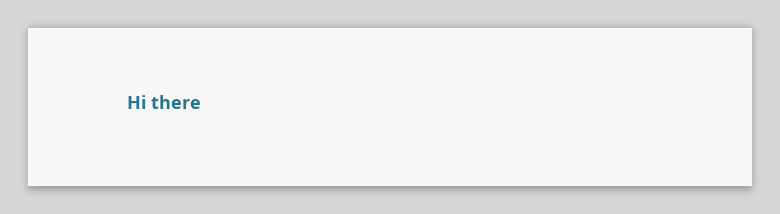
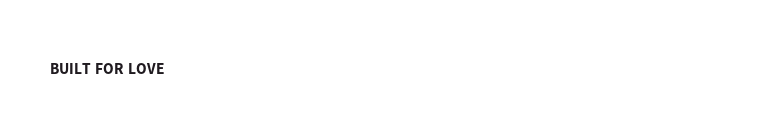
- Hi there
+ BUILT FOR LOVE

